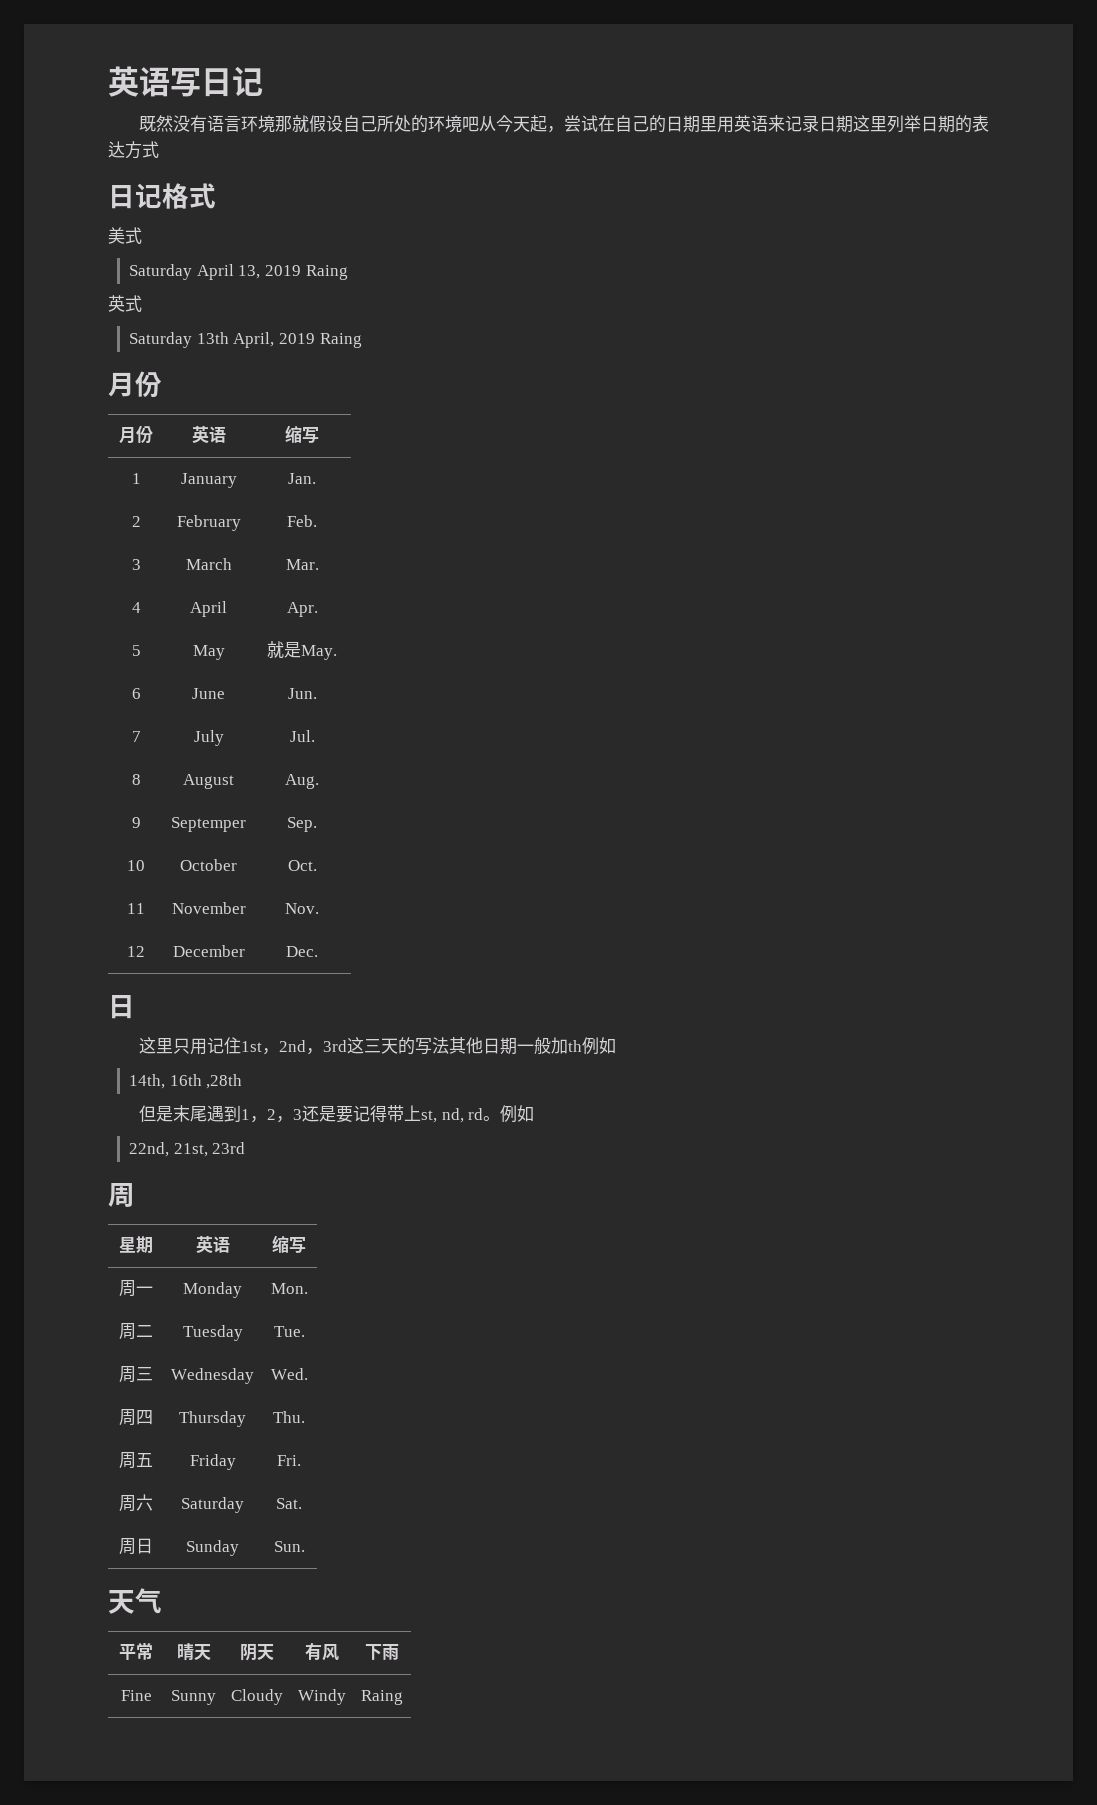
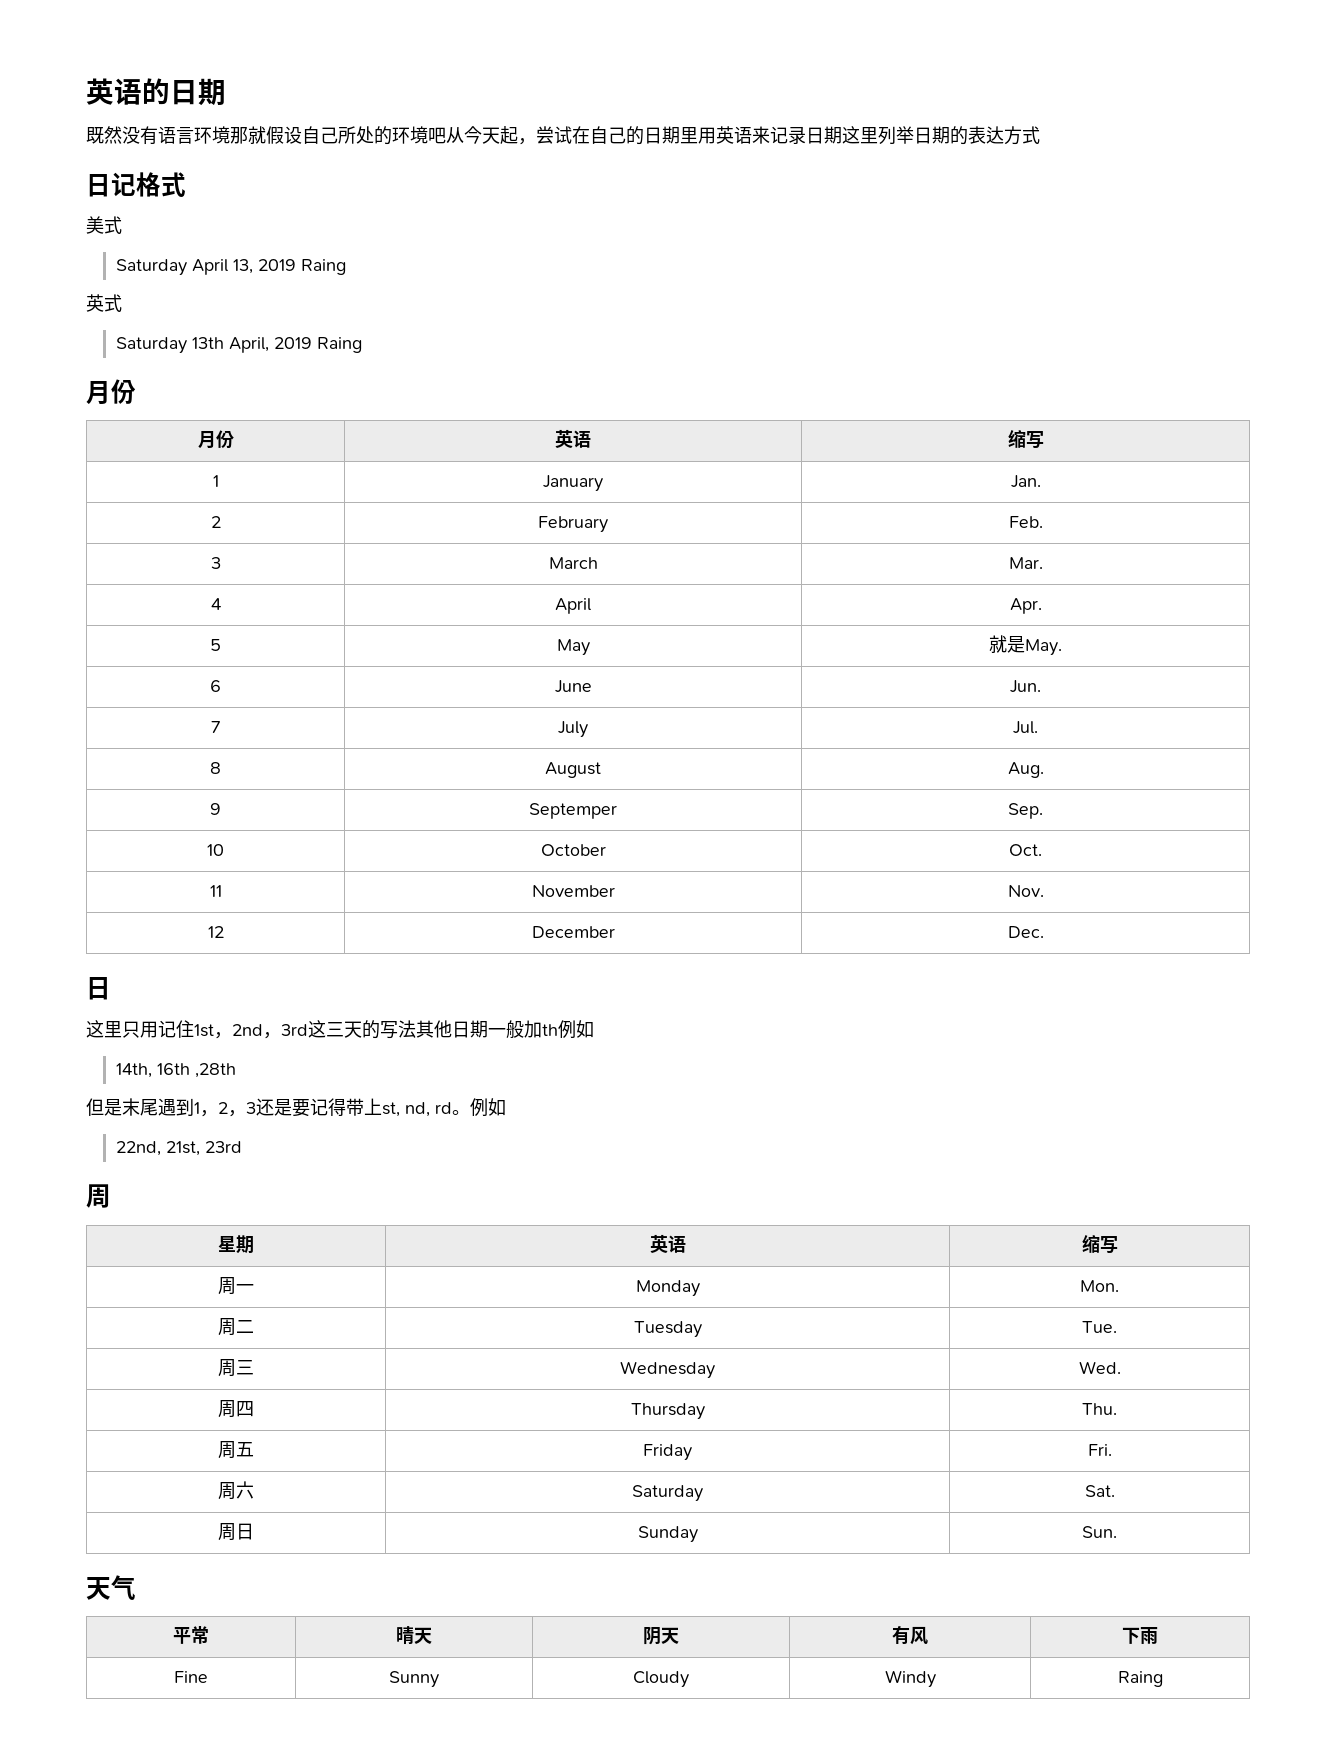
- 英语写日记
+ 英语的日期

